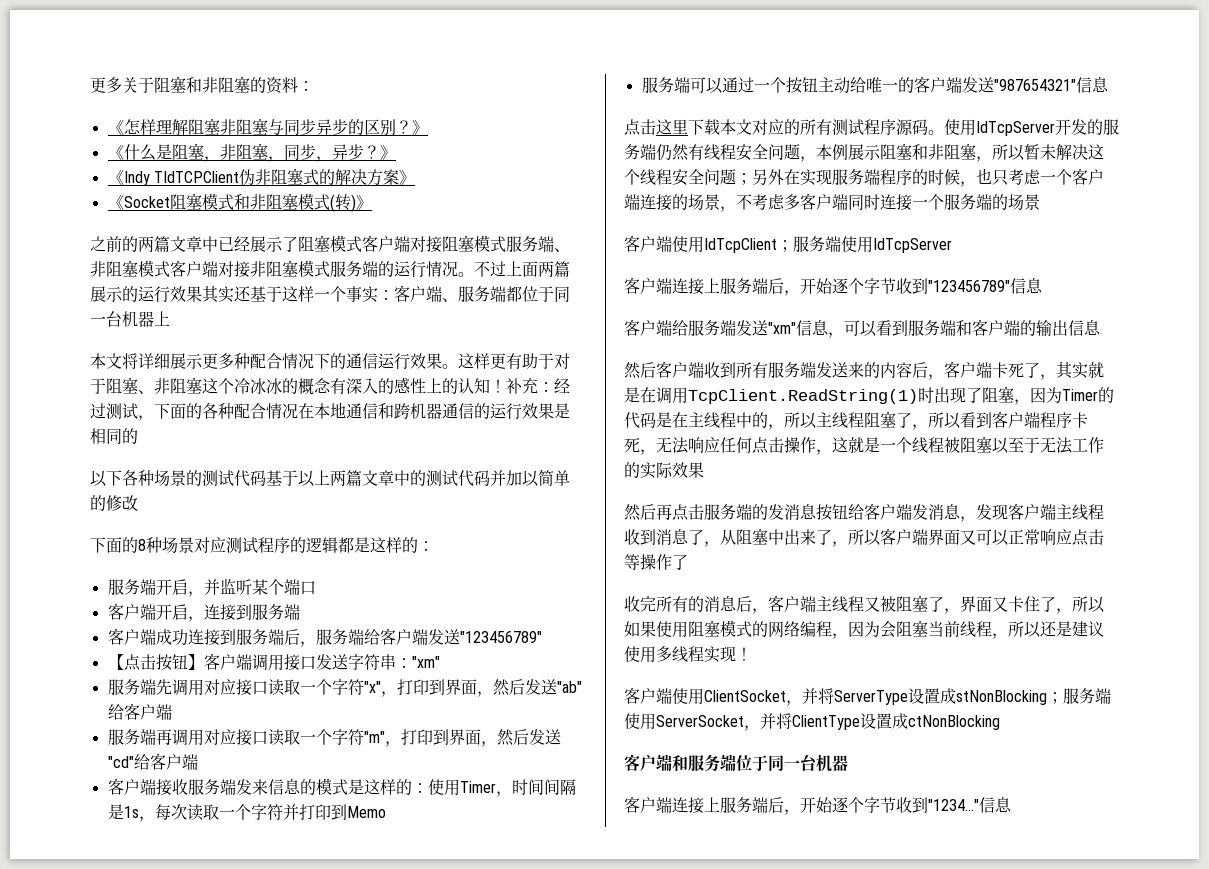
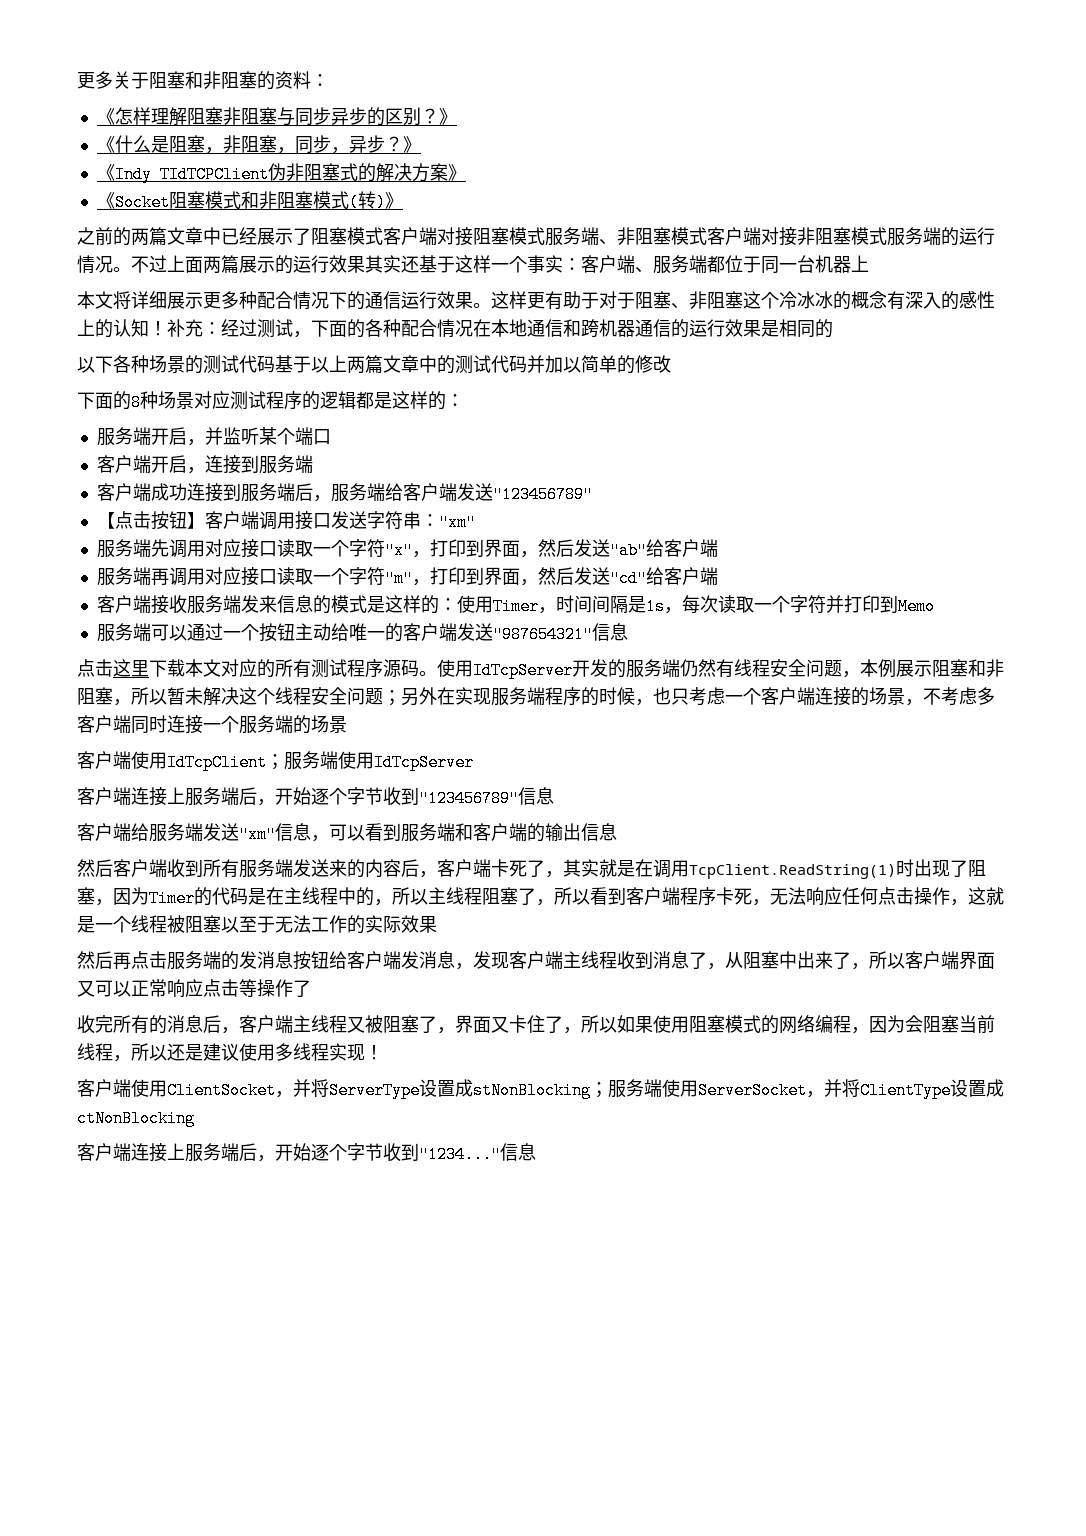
- 客户端和服务端位于同一台机器

